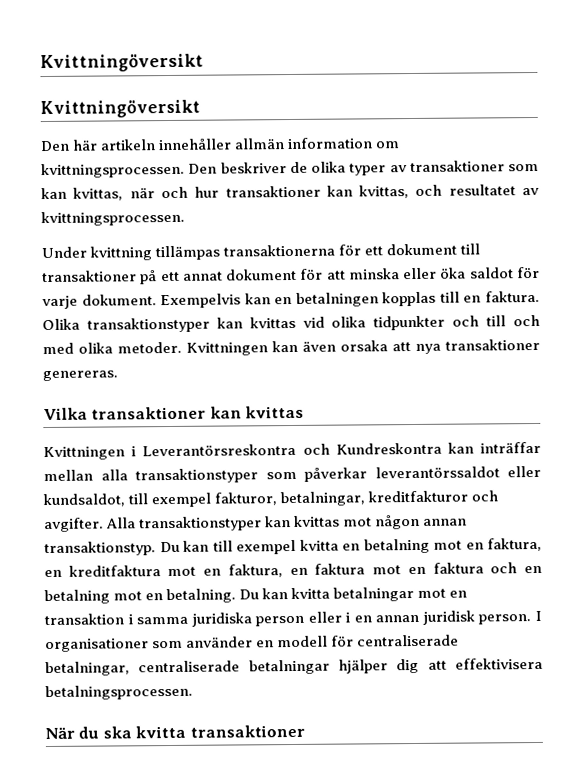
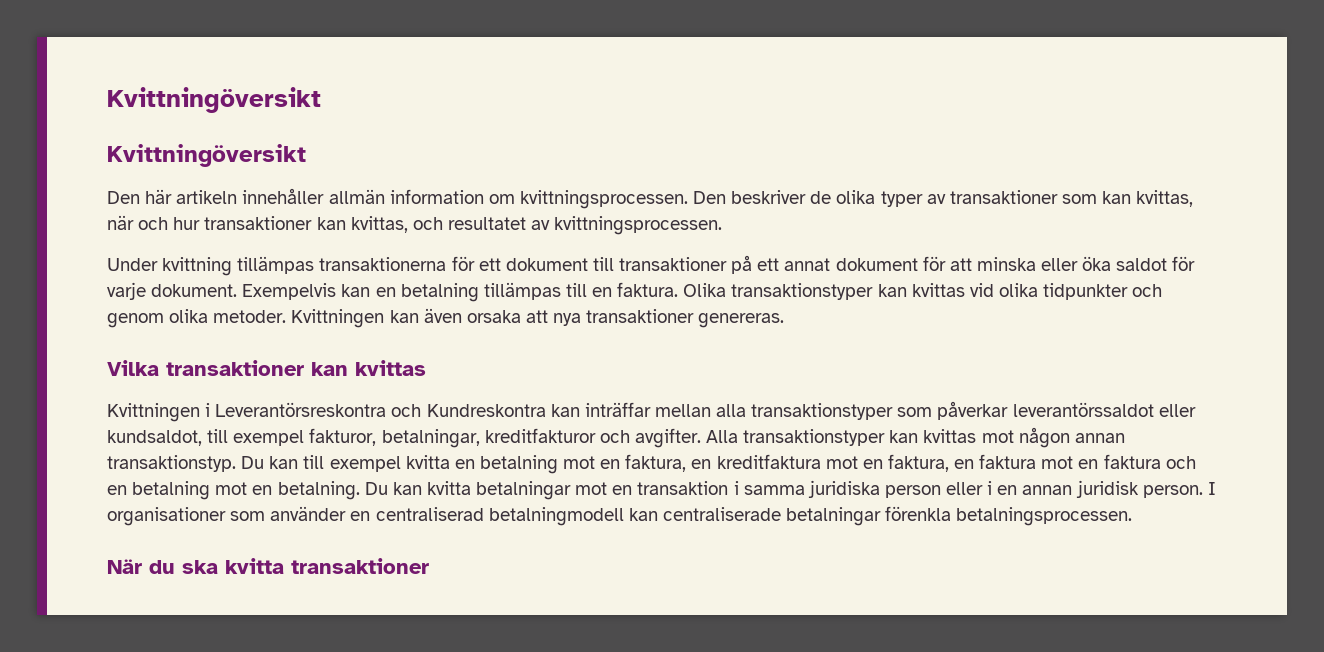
- Exempelvis kan en betalningen kopplas till en faktura.
+ Exempelvis kan en betalning tillämpas till en faktura.
- Olika transaktionstyper kan kvittas vid olika tidpunkter och till och med olika metoder.
+ Olika transaktionstyper kan kvittas vid olika tidpunkter och genom olika metoder.
- I organisationer som använder en modell för centraliserade betalningar, centraliserade betalningar hjälper dig att effektivisera betalningsprocessen.
+ I organisationer som använder en centraliserad betalningmodell kan centraliserade betalningar förenkla betalningsprocessen.

